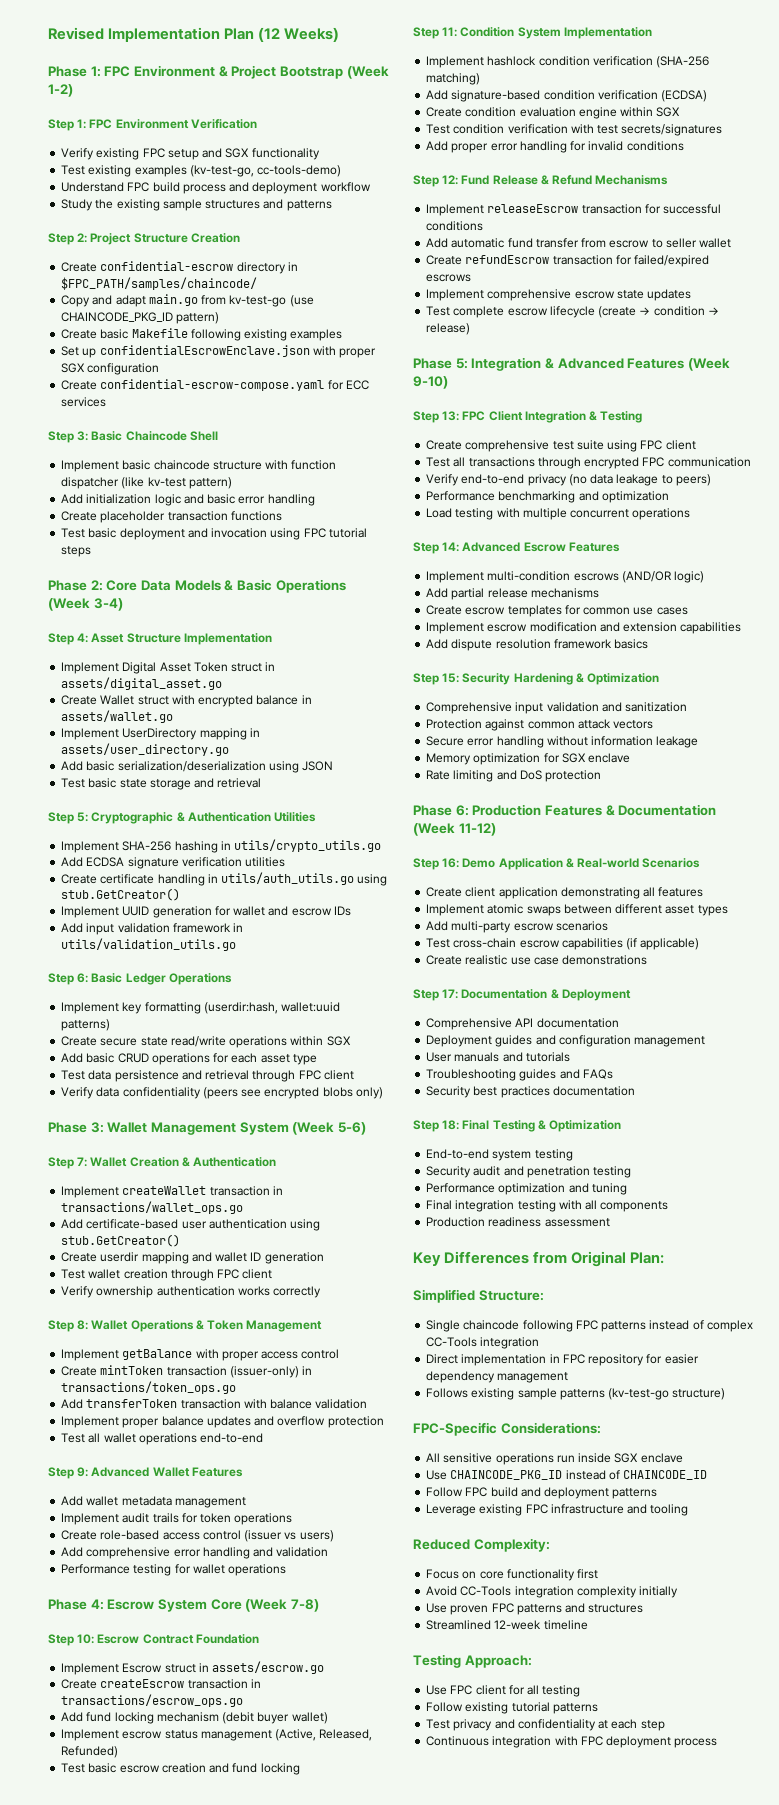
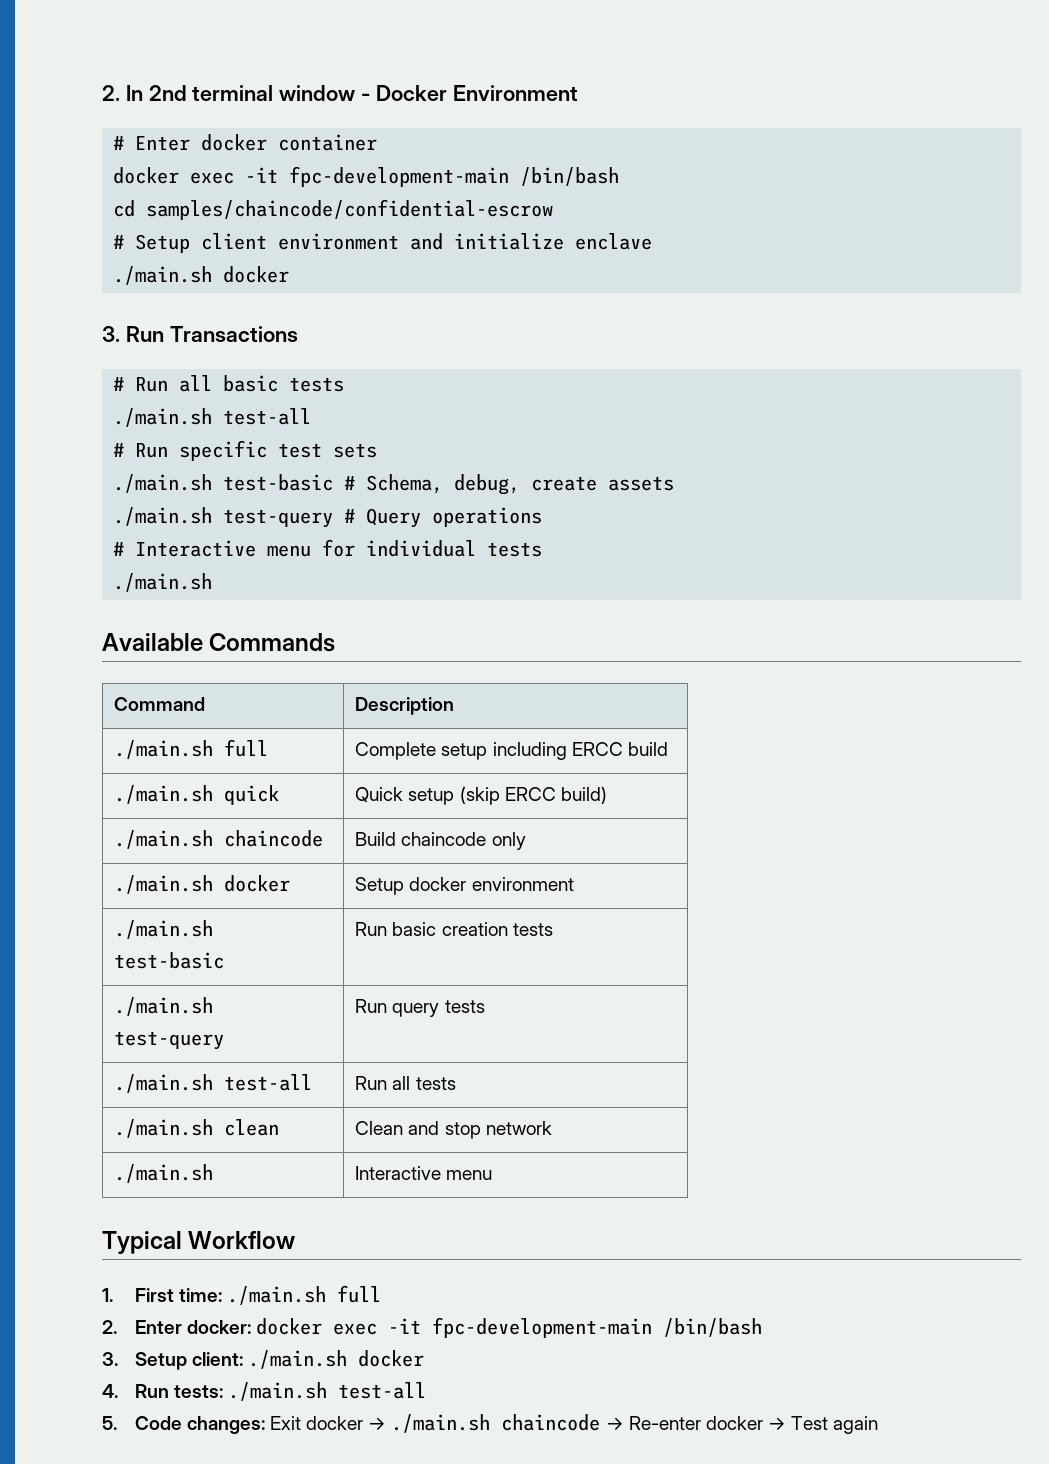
- Revised Implementation Plan (12 Weeks)
- Phase 1: FPC Environment & Project Bootstrap (Week 1-2)
- Step 1: FPC Environment Verification
- Verify existing FPC setup and SGX functionality
- Test existing examples (kv-test-go, cc-tools-demo)
- Understand FPC build process and deployment workflow
- Study the existing sample structures and patterns
- Step 2: Project Structure Creation
- Create confidential-escrow directory in $FPC_PATH/samples/chaincode/
- Copy and adapt main.go from kv-test-go (use CHAINCODE_PKG_ID pattern)
- Create basic Makefile following existing examples
- Set up confidentialEscrowEnclave.json with proper SGX configuration
- Create confidential-escrow-compose.yaml for ECC services
- Step 3: Basic Chaincode Shell
- Implement basic chaincode structure with function dispatcher (like kv-test pattern)
- Add initialization logic and basic error handling
- Create placeholder transaction functions
- Test basic deployment and invocation using FPC tutorial steps
- Phase 2: Core Data Models & Basic Operations (Week 3-4)
- Step 4: Asset Structure Implementation
- Implement Digital Asset Token struct in assets/digital_asset.go
- Create Wallet struct with encrypted balance in assets/wallet.go
- Implement UserDirectory mapping in assets/user_directory.go
- Add basic serialization/deserialization using JSON
- Test basic state storage and retrieval
- Step 5: Cryptographic & Authentication Utilities
- Implement SHA-256 hashing in utils/crypto_utils.go
- Add ECDSA signature verification utilities
- Create certificate handling in utils/auth_utils.go using stub.GetCreator()
- Implement UUID generation for wallet and escrow IDs
- Add input validation framework in utils/validation_utils.go
- Step 6: Basic Ledger Operations
- Implement key formatting (userdir:hash, wallet:uuid patterns)
- Create secure state read/write operations within SGX
- Add basic CRUD operations for each asset type
- Test data persistence and retrieval through FPC client
- Verify data confidentiality (peers see encrypted blobs only)
- Phase 3: Wallet Management System (Week 5-6)
- Step 7: Wallet Creation & Authentication
- Implement createWallet transaction in transactions/wallet_ops.go
- Add certificate-based user authentication using stub.GetCreator()
- Create userdir mapping and wallet ID generation
- Test wallet creation through FPC client
- Verify ownership authentication works correctly
- Step 8: Wallet Operations & Token Management
- Implement getBalance with proper access control
- Create mintToken transaction (issuer-only) in transactions/token_ops.go
- Add transferToken transaction with balance validation
- Implement proper balance updates and overflow protection
- Test all wallet operations end-to-end
- Step 9: Advanced Wallet Features
- Add wallet metadata management
- Implement audit trails for token operations
- Create role-based access control (issuer vs users)
- Add comprehensive error handling and validation
- Performance testing for wallet operations
- Phase 4: Escrow System Core (Week 7-8)
- Step 10: Escrow Contract Foundation
- Implement Escrow struct in assets/escrow.go
- Create createEscrow transaction in transactions/escrow_ops.go
- Add fund locking mechanism (debit buyer wallet)
- Implement escrow status management (Active, Released, Refunded)
- Test basic escrow creation and fund locking
- Step 11: Condition System Implementation
- Implement hashlock condition verification (SHA-256 matching)
- Add signature-based condition verification (ECDSA)
- Create condition evaluation engine within SGX
- Test condition verification with test secrets/signatures
- Add proper error handling for invalid conditions
- Step 12: Fund Release & Refund Mechanisms
- Implement releaseEscrow transaction for successful conditions
- Add automatic fund transfer from escrow to seller wallet
- Create refundEscrow transaction for failed/expired escrows
- Implement comprehensive escrow state updates
- Test complete escrow lifecycle (create → condition → release)
- Phase 5: Integration & Advanced Features (Week 9-10)
- Step 13: FPC Client Integration & Testing
- Create comprehensive test suite using FPC client
- Test all transactions through encrypted FPC communication
- Verify end-to-end privacy (no data leakage to peers)
- Performance benchmarking and optimization
- Load testing with multiple concurrent operations
- Step 14: Advanced Escrow Features
- Implement multi-condition escrows (AND/OR logic)
- Add partial release mechanisms
- Create escrow templates for common use cases
- Implement escrow modification and extension capabilities
- Add dispute resolution framework basics
- Step 15: Security Hardening & Optimization
- Comprehensive input validation and sanitization
- Protection against common attack vectors
- Secure error handling without information leakage
- Memory optimization for SGX enclave
- Rate limiting and DoS protection
- Phase 6: Production Features & Documentation (Week 11-12)
- Step 16: Demo Application & Real-world Scenarios
- Create client application demonstrating all features
- Implement atomic swaps between different asset types
- Add multi-party escrow scenarios
- Test cross-chain escrow capabilities (if applicable)
- Create realistic use case demonstrations
- Step 17: Documentation & Deployment
- Comprehensive API documentation
- Deployment guides and configuration management
- User manuals and tutorials
- Troubleshooting guides and FAQs
- Security best practices documentation
- Step 18: Final Testing & Optimization
- End-to-end system testing
- Security audit and penetration testing
- Performance optimization and tuning
- Final integration testing with all components
- Production readiness assessment
- Key Differences from Original Plan:
- Simplified Structure:
- Single chaincode following FPC patterns instead of complex CC-Tools integration
- Direct implementation in FPC repository for easier dependency management
- Follows existing sample patterns (kv-test-go structure)
- FPC-Specific Considerations:
- All sensitive operations run inside SGX enclave
- Use CHAINCODE_PKG_ID instead of CHAINCODE_ID
- Follow FPC build and deployment patterns
- Leverage existing FPC infrastructure and tooling
- Reduced Complexity:
- Focus on core functionality first
- Avoid CC-Tools integration complexity initially
- Use proven FPC patterns and structures
- Streamlined 12-week timeline
- Testing Approach:
- Use FPC client for all testing
- Follow existing tutorial patterns
- Test privacy and confidentiality at each step
- Continuous integration with FPC deployment process
+ 2. In 2nd terminal window - Docker Environment
+ # Enter docker container
+ docker exec -it fpc-development-main /bin/bash
+ cd samples/chaincode/confidential-escrow
+ # Setup client environment and initialize enclave
+ ./main.sh docker
+ 3. Run Transactions
+ # Run all basic tests
+ ./main.sh test-all
+ # Run specific test sets
+ ./main.sh test-basic # Schema, debug, create assets
+ ./main.sh test-query # Query operations
+ # Interactive menu for individual tests
+ ./main.sh
+ Available Commands
+ Command | Description
+ ./main.sh full | Complete setup including ERCC build
+ ./main.sh quick | Quick setup (skip ERCC build)
+ ./main.sh chaincode | Build chaincode only
+ ./main.sh docker | Setup docker environment
+ ./main.sh test-basic | Run basic creation tests
+ ./main.sh test-query | Run query tests
+ ./main.sh test-all | Run all tests
+ ./main.sh clean | Clean and stop network
+ ./main.sh | Interactive menu
+ Typical Workflow
+ 1. First time: ./main.sh full
+ 2. Enter docker: docker exec -it fpc-development-main /bin/bash
+ 3. Setup client: ./main.sh docker
+ 4. Run tests: ./main.sh test-all
+ 5. Code changes: Exit docker → ./main.sh chaincode → Re-enter docker → Test again

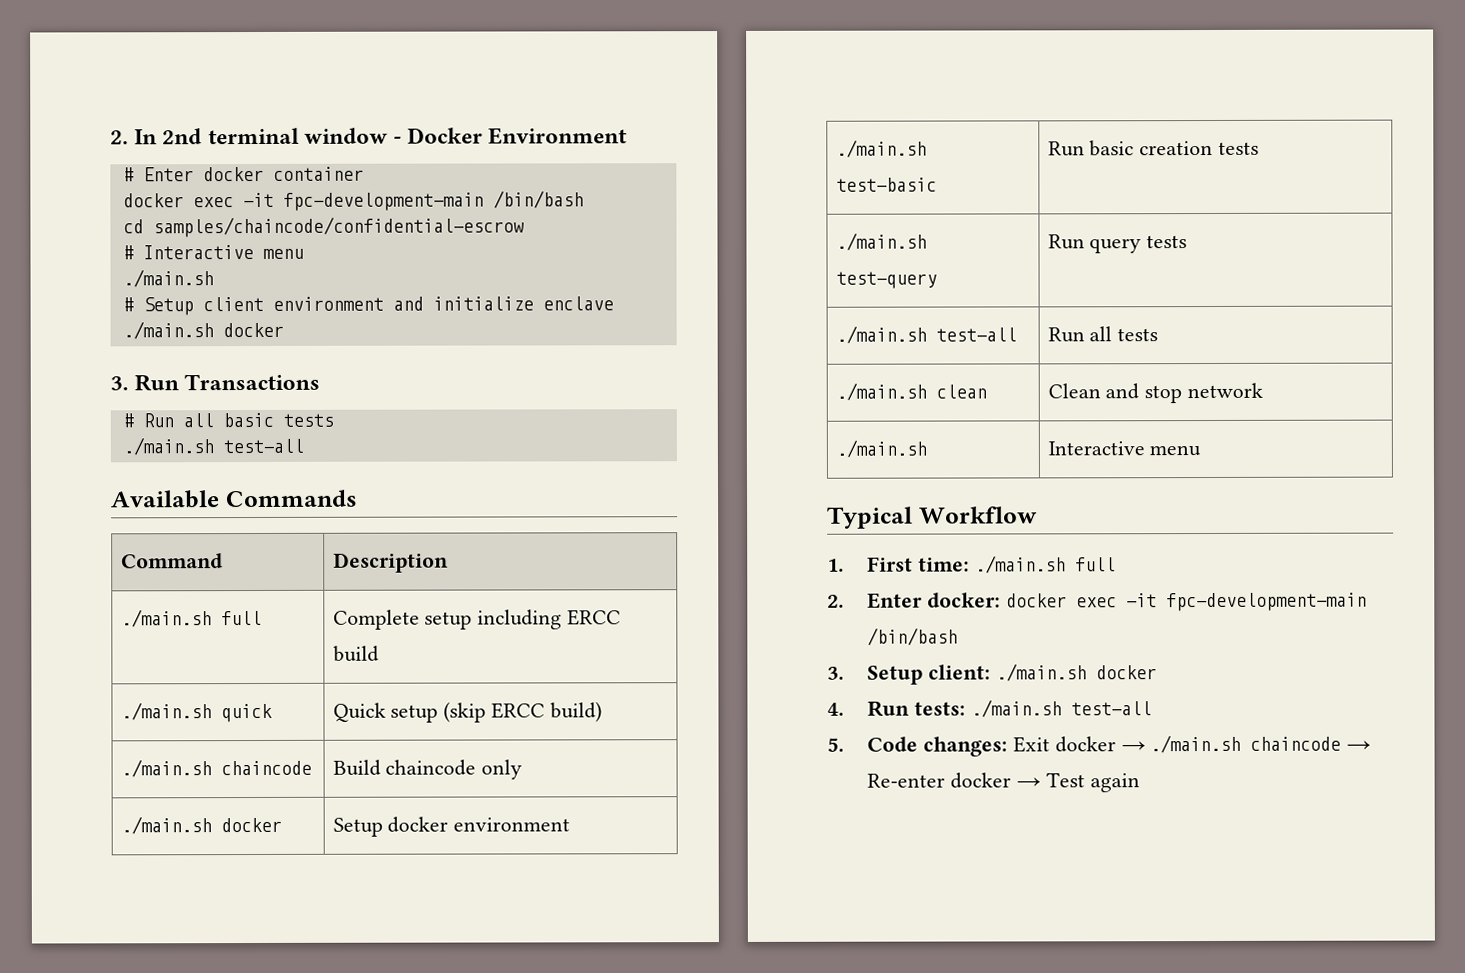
+ # Interactive menu
+ ./main.sh
- # Run specific test sets
- ./main.sh test-basic # Schema, debug, create assets
- ./main.sh test-query # Query operations
- # Interactive menu for individual tests
- ./main.sh

